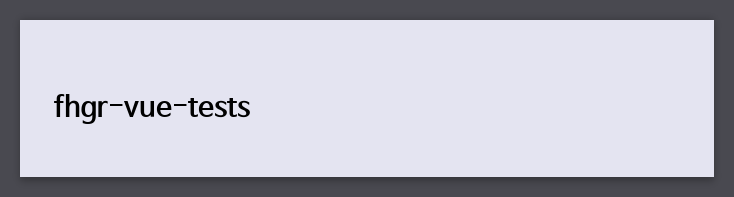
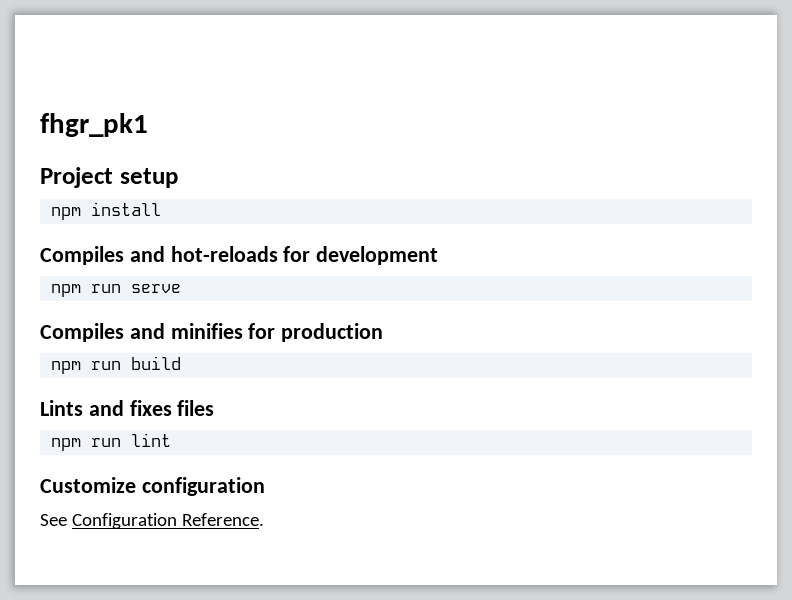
- fhgr-vue-tests
+ fhgr_pk1
+ Project setup
+ npm install
+ Compiles and hot-reloads for development
+ npm run serve
+ Compiles and minifies for production
+ npm run build
+ Lints and fixes files
+ npm run lint
+ Customize configuration
+ See Configuration Reference.

